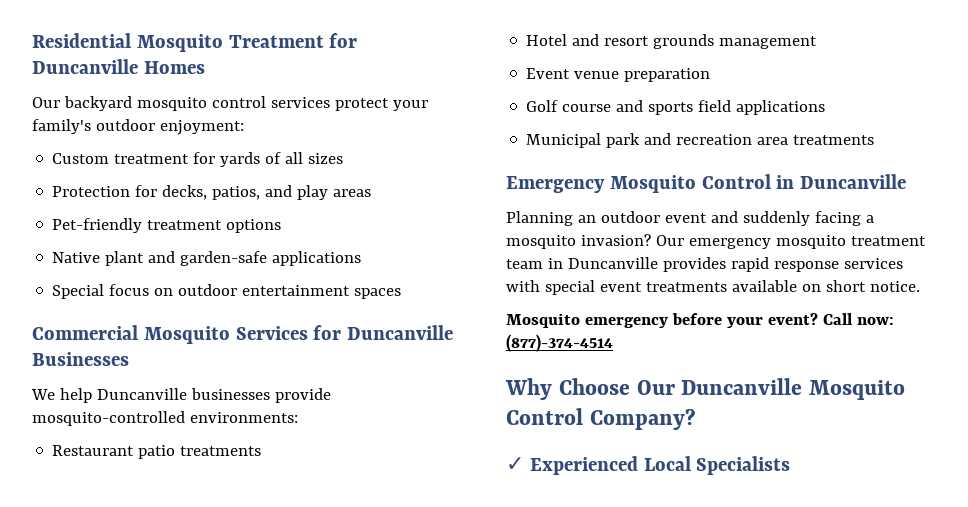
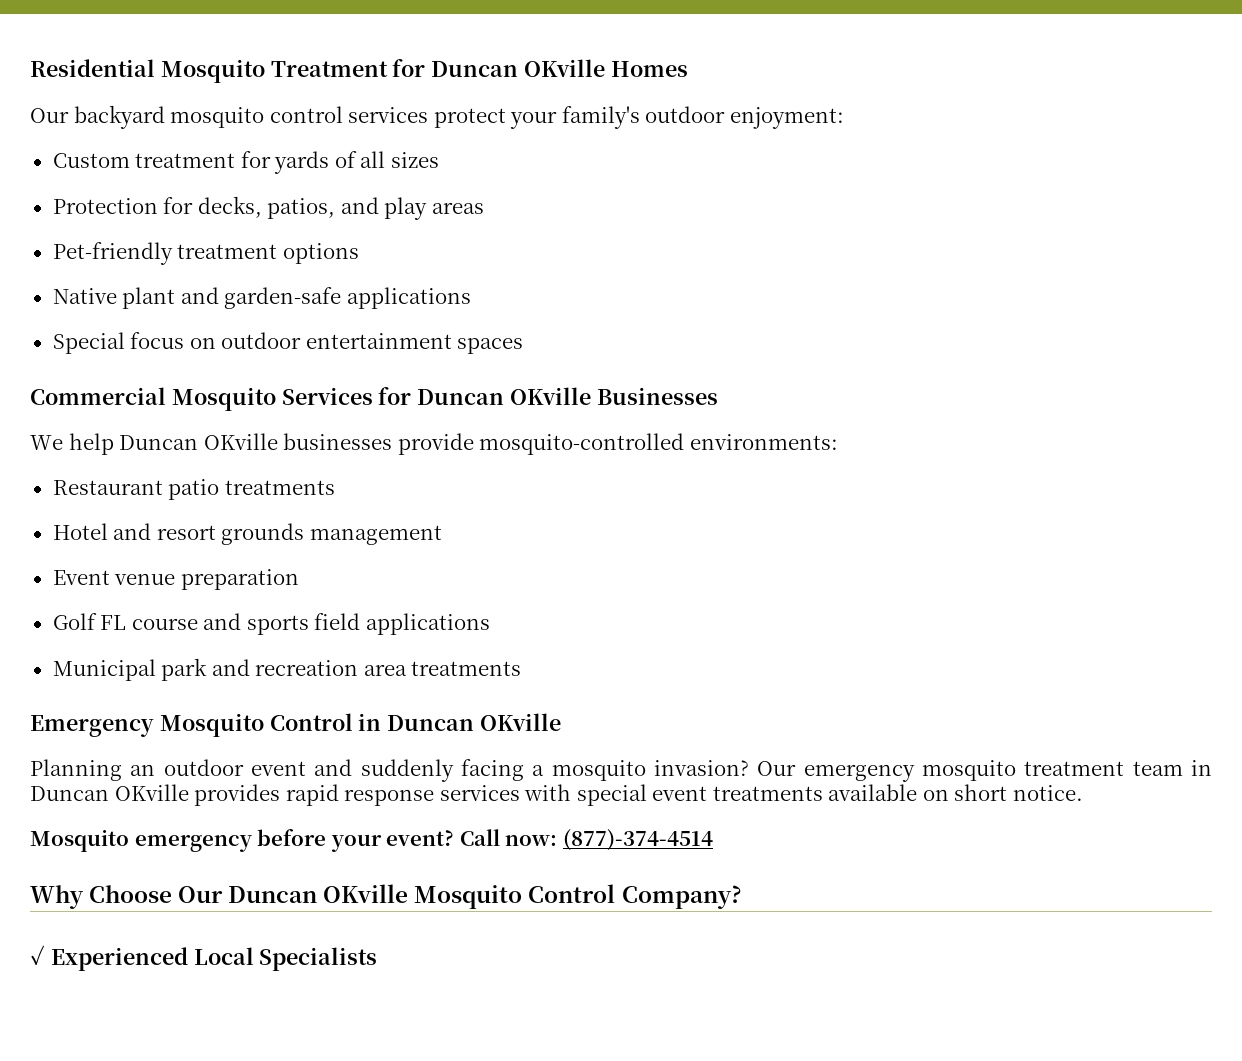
- Residential Mosquito Treatment for Duncanville Homes
+ Residential Mosquito Treatment for Duncan OKville Homes
- Commercial Mosquito Services for Duncanville Businesses
+ Commercial Mosquito Services for Duncan OKville Businesses
- We help Duncanville businesses provide mosquito-controlled environments:
+ We help Duncan OKville businesses provide mosquito-controlled environments:
- Golf course and sports field applications
+ Golf FL course and sports field applications
- Emergency Mosquito Control in Duncanville
+ Emergency Mosquito Control in Duncan OKville
- Our emergency mosquito treatment team in Duncanville provides rapid response services with special event treatments available on short notice.
+ Our emergency mosquito treatment team in Duncan OKville provides rapid response services with special event treatments available on short notice.
- Why Choose Our Duncanville Mosquito Control Company?
+ Why Choose Our Duncan OKville Mosquito Control Company?

